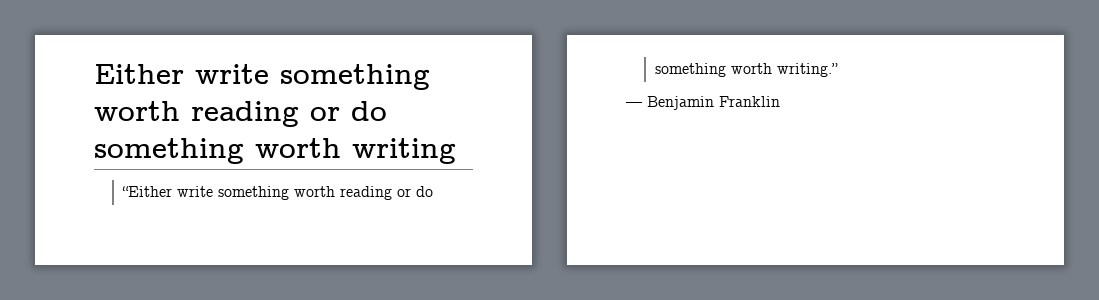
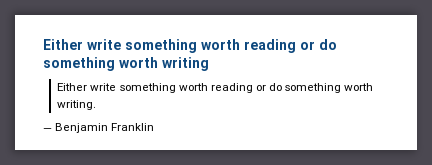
- “Either write something worth reading or do something worth writing.”
+ Either write something worth reading or do something worth writing.

